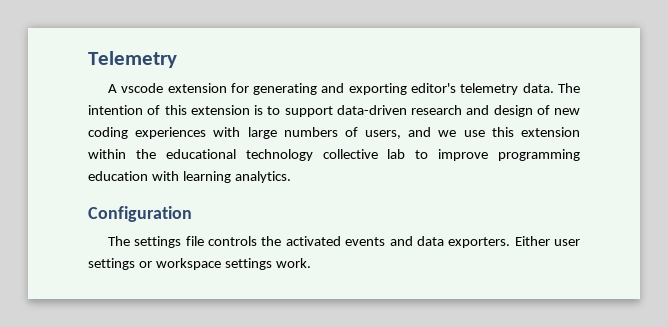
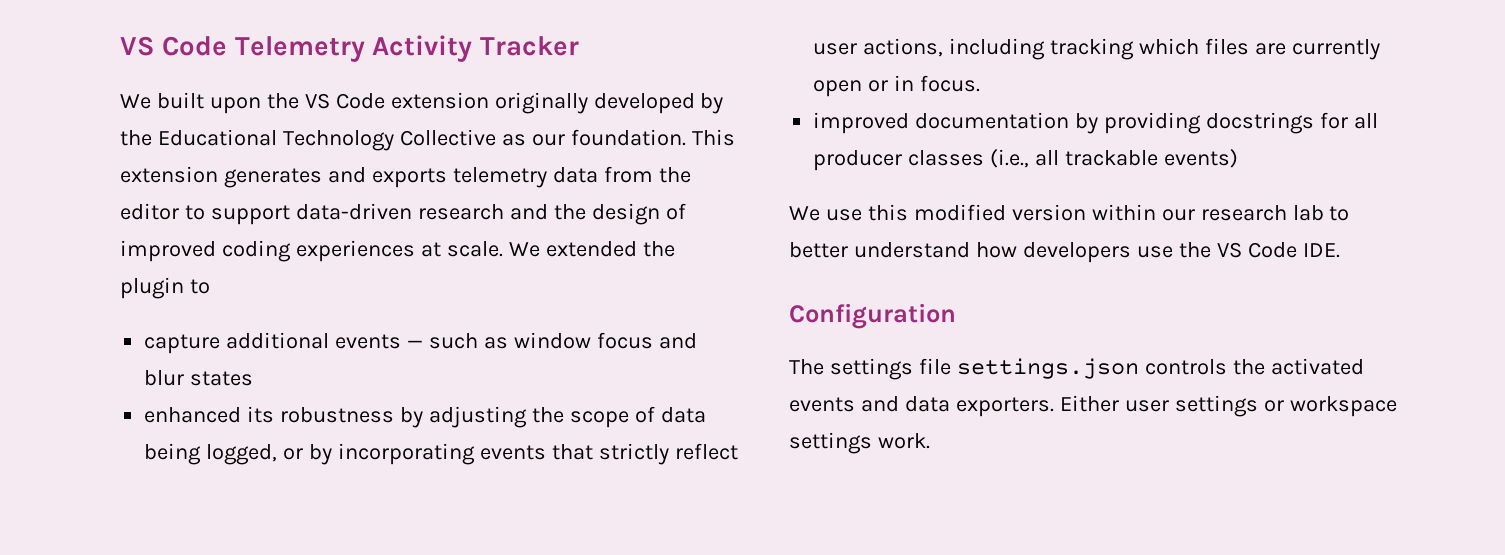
- Telemetry
- A vscode extension for generating and exporting editor's telemetry data. The intention of this extension is to support data-driven research and design of new coding experiences with large numbers of users, and we use this extension within the educational technology collective lab to improve programming education with learning analytics.
+ VS Code Telemetry Activity Tracker
+ We built upon the VS Code extension originally developed by the Educational Technology Collective as our foundation. This extension generates and exports telemetry data from the editor to support data-driven research and the design of improved coding experiences at scale. We extended the plugin to
+ capture additional events — such as window focus and blur states
+ enhanced its robustness by adjusting the scope of data being logged, or by incorporating events that strictly reflect user actions, including tracking which files are currently open or in focus.
+ improved documentation by providing docstrings for all producer classes (i.e., all trackable events)
+ We use this modified version within our research lab to better understand how developers use the VS Code IDE.
- The settings file controls the activated events and data exporters.
+ The settings file settings.json controls the activated events and data exporters.

